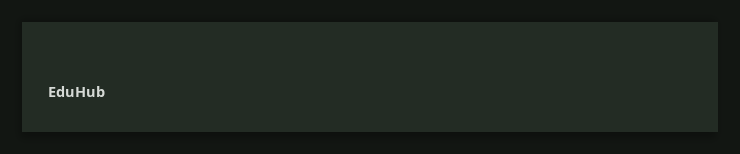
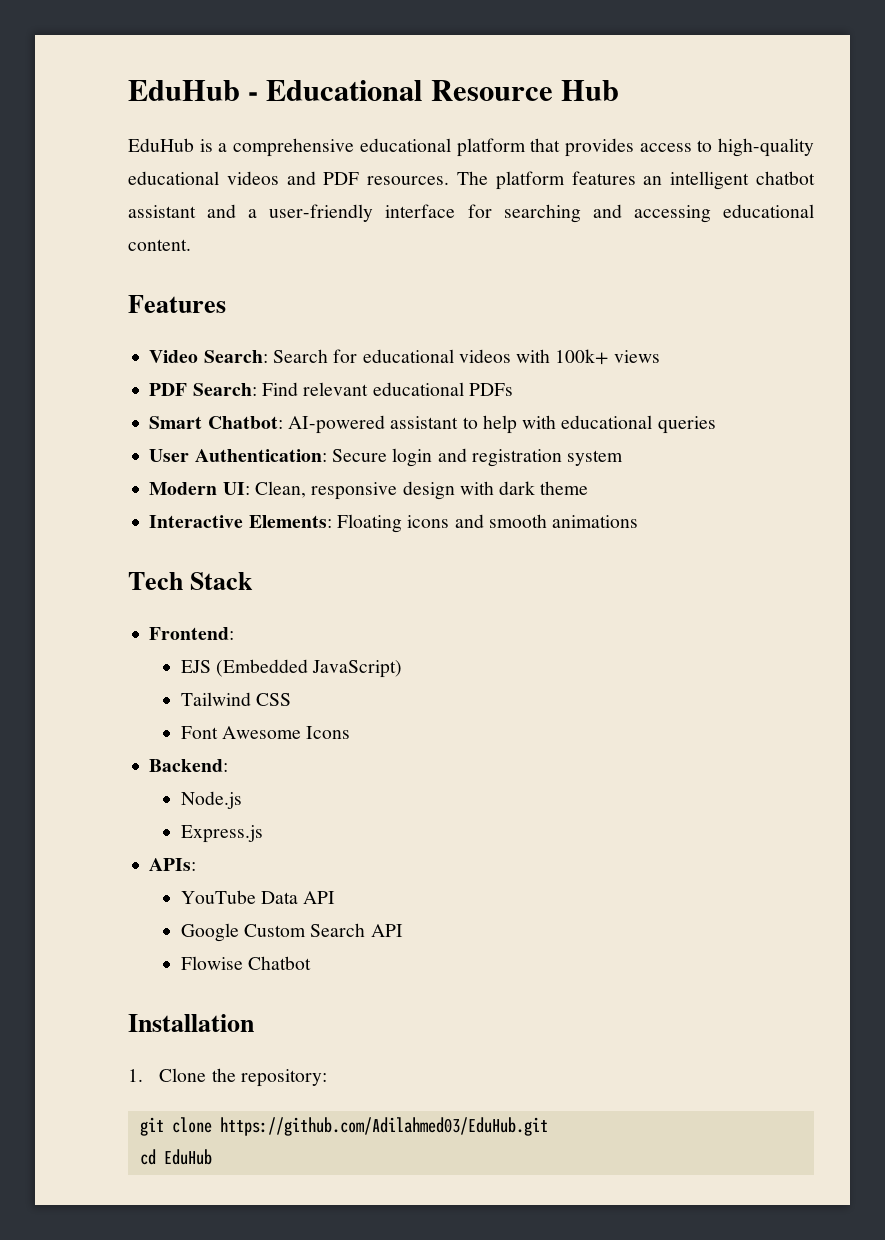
- EduHub
+ EduHub - Educational Resource Hub
+ EduHub is a comprehensive educational platform that provides access to high-quality educational videos and PDF resources. The platform features an intelligent chatbot assistant and a user-friendly interface for searching and accessing educational content.
+ Features
+ Video Search: Search for educational videos with 100k+ views
+ PDF Search: Find relevant educational PDFs
+ Smart Chatbot: AI-powered assistant to help with educational queries
+ User Authentication: Secure login and registration system
+ Modern UI: Clean, responsive design with dark theme
+ Interactive Elements: Floating icons and smooth animations
+ Tech Stack
+ Frontend:
+ EJS (Embedded JavaScript)
+ Tailwind CSS
+ Font Awesome Icons
+ Backend:
+ Node.js
+ Express.js
+ APIs:
+ YouTube Data API
+ Google Custom Search API
+ Flowise Chatbot
+ Installation
+ 1. Clone the repository:
+ git clone https://github.com/Adilahmed03/EduHub.git
+ cd EduHub

